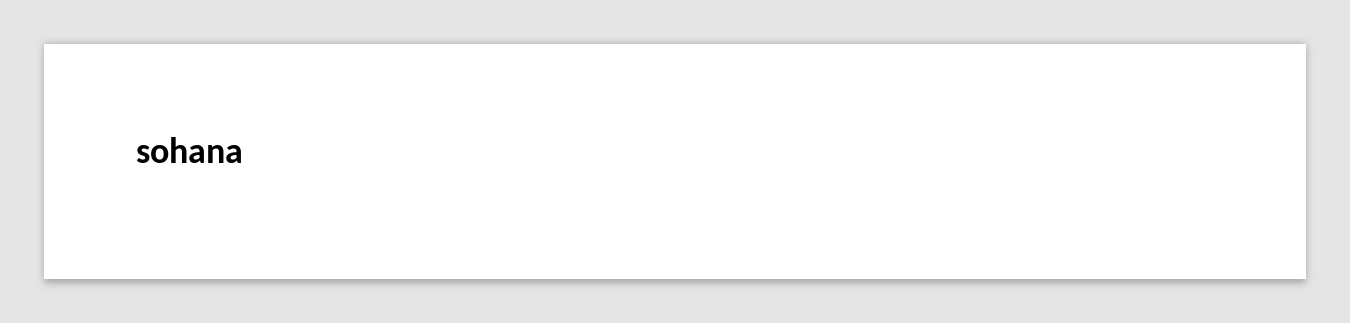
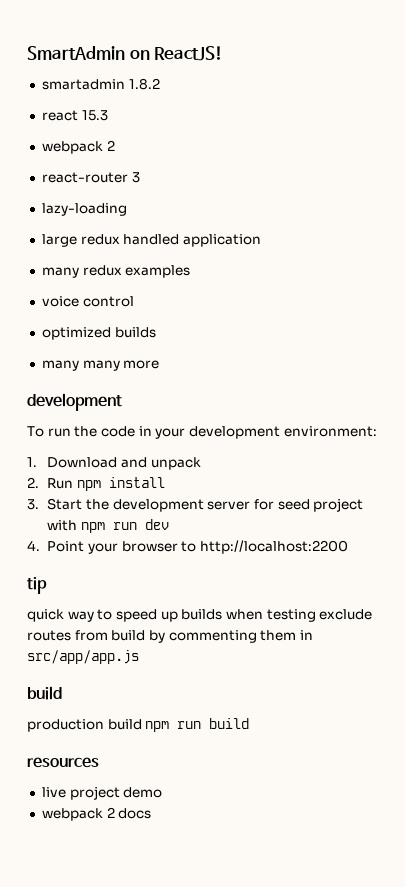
- sohana
+ SmartAdmin on ReactJS!
+ smartadmin 1.8.2
+ react 15.3
+ webpack 2
+ react-router 3
+ lazy-loading
+ large redux handled application
+ many redux examples
+ voice control
+ optimized builds
+ many many more
+ development
+ To run the code in your development environment:
+ 1. Download and unpack
+ 2. Run npm install
+ 3. Start the development server for seed project with npm run dev
+ 4. Point your browser to http://localhost:2200
+ tip
+ quick way to speed up builds when testing exclude routes from build by commenting them in src/app/app.js
+ build
+ production build npm run build
+ resources
+ live project demo
+ webpack 2 docs

